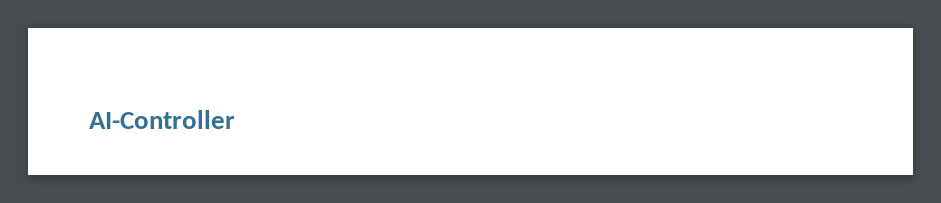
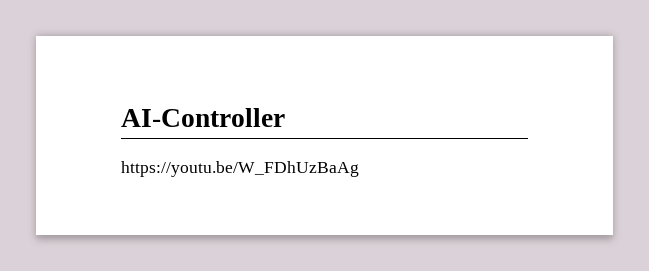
+ https://youtu.be/W_FDhUzBaAg

